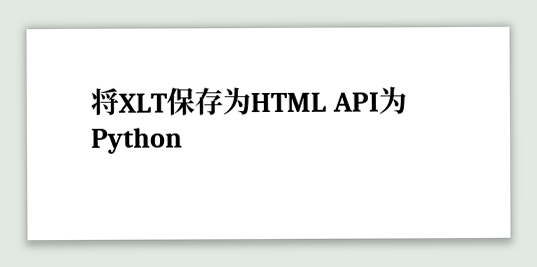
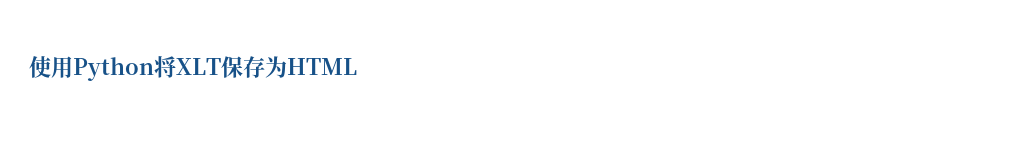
- 将XLT保存为HTML API为Python
+ 使用Python将XLT保存为HTML

